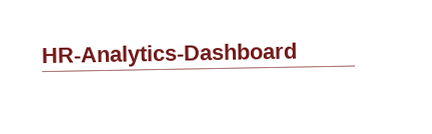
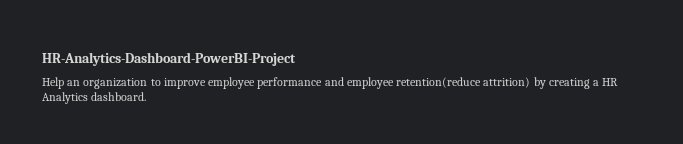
- HR-Analytics-Dashboard
+ HR-Analytics-Dashboard-PowerBI-Project
+ Help an organization to improve employee performance and employee retention(reduce attrition) by creating a HR Analytics dashboard.

